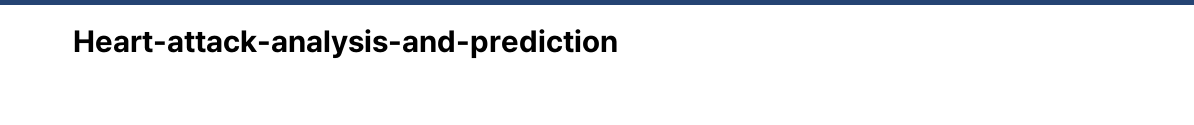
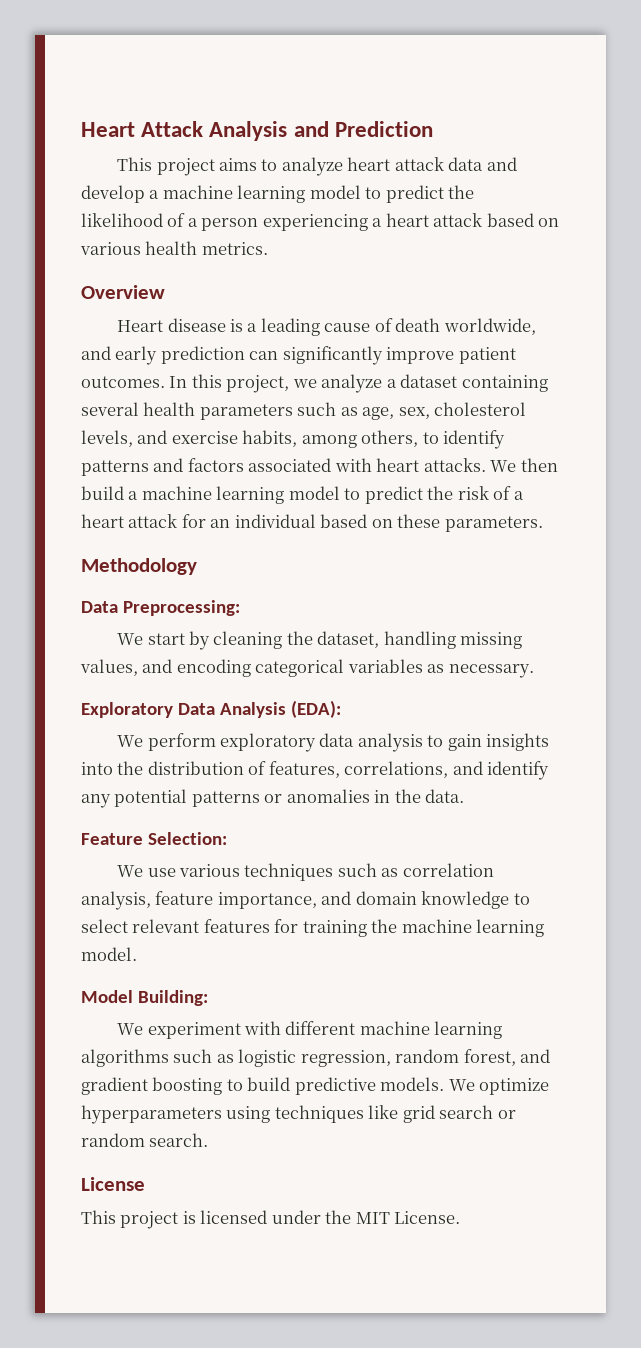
- Heart-attack-analysis-and-prediction
+ Heart Attack Analysis and Prediction
+ This project aims to analyze heart attack data and develop a machine learning model to predict the likelihood of a person experiencing a heart attack based on various health metrics.
+ Overview
+ Heart disease is a leading cause of death worldwide, and early prediction can significantly improve patient outcomes. In this project, we analyze a dataset containing several health parameters such as age, sex, cholesterol levels, and exercise habits, among others, to identify patterns and factors associated with heart attacks. We then build a machine learning model to predict the risk of a heart attack for an individual based on these parameters.
+ Methodology
+ Data Preprocessing:
+ We start by cleaning the dataset, handling missing values, and encoding categorical variables as necessary.
+ Exploratory Data Analysis (EDA):
+ We perform exploratory data analysis to gain insights into the distribution of features, correlations, and identify any potential patterns or anomalies in the data.
+ Feature Selection:
+ We use various techniques such as correlation analysis, feature importance, and domain knowledge to select relevant features for training the machine learning model.
+ Model Building:
+ We experiment with different machine learning algorithms such as logistic regression, random forest, and gradient boosting to build predictive models. We optimize hyperparameters using techniques like grid search or random search.
+ License
+ This project is licensed under the MIT License.

